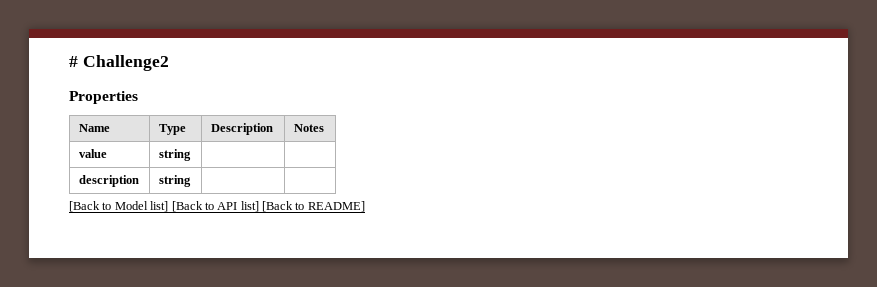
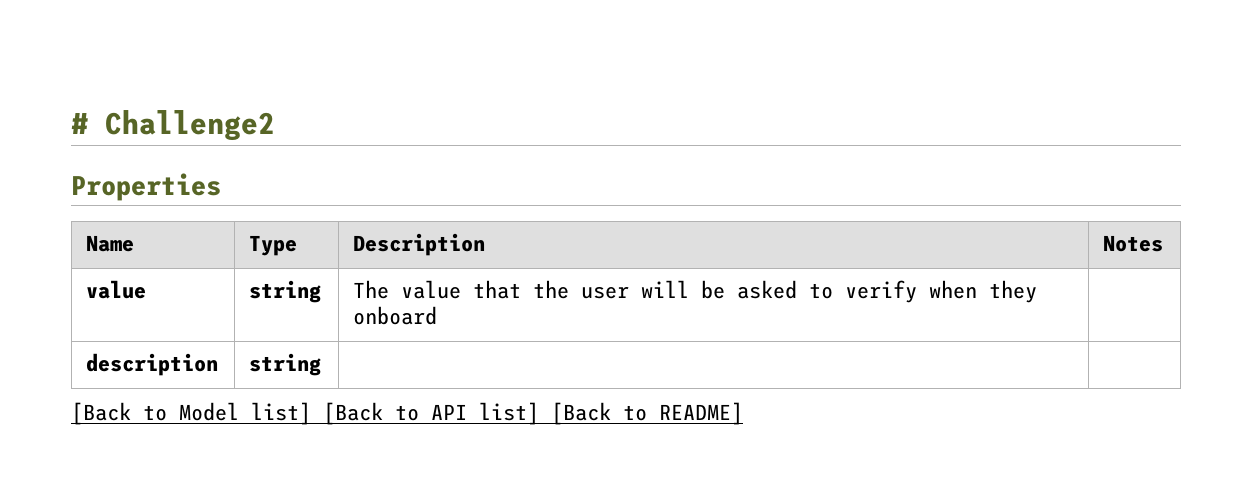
- value | string | |
+ value | string | The value that the user will be asked to verify when they onboard |

